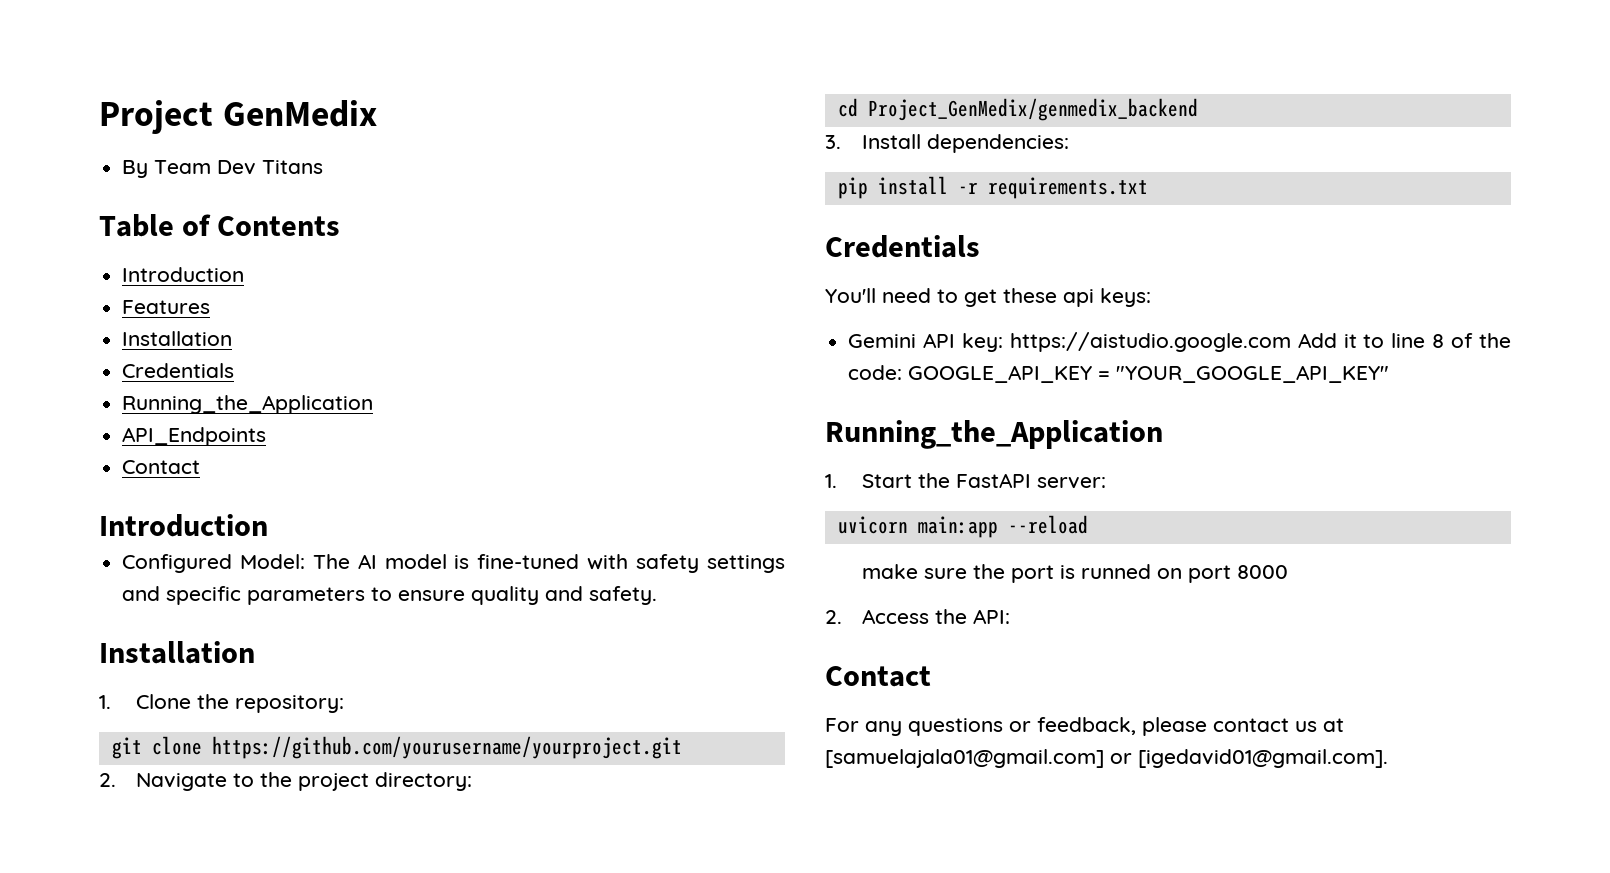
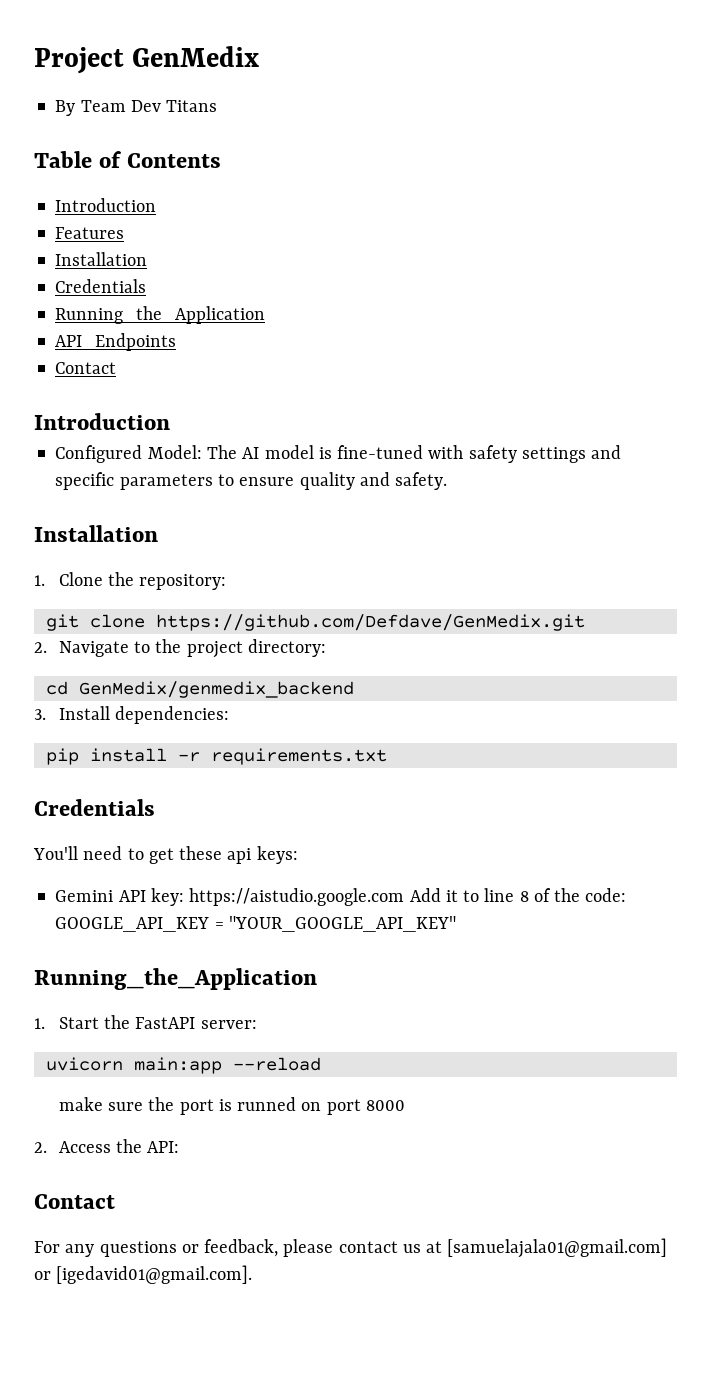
- git clone https://github.com/yourusername/yourproject.git
+ git clone https://github.com/Defdave/GenMedix.git
- cd Project_GenMedix/genmedix_backend
+ cd GenMedix/genmedix_backend

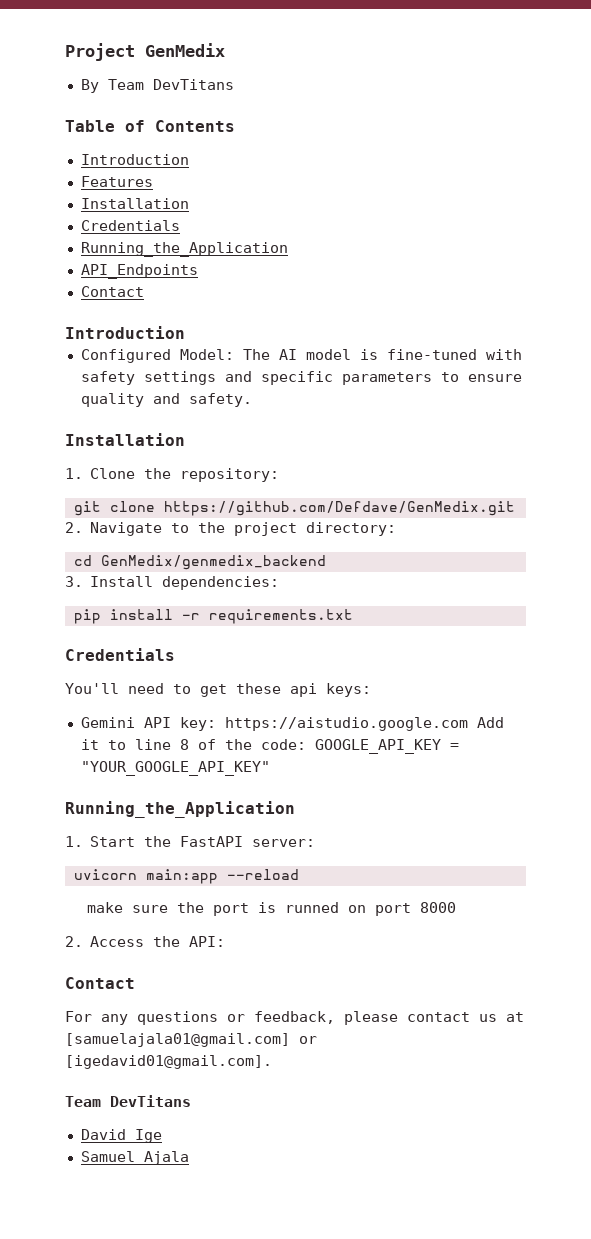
- By Team Dev Titans
+ By Team DevTitans
  For any questions or feedback, please contact us at [samuelajala01@gmail.com] or [igedavid01@gmail.com].
+ Team DevTitans
+ David Ige
+ Samuel Ajala

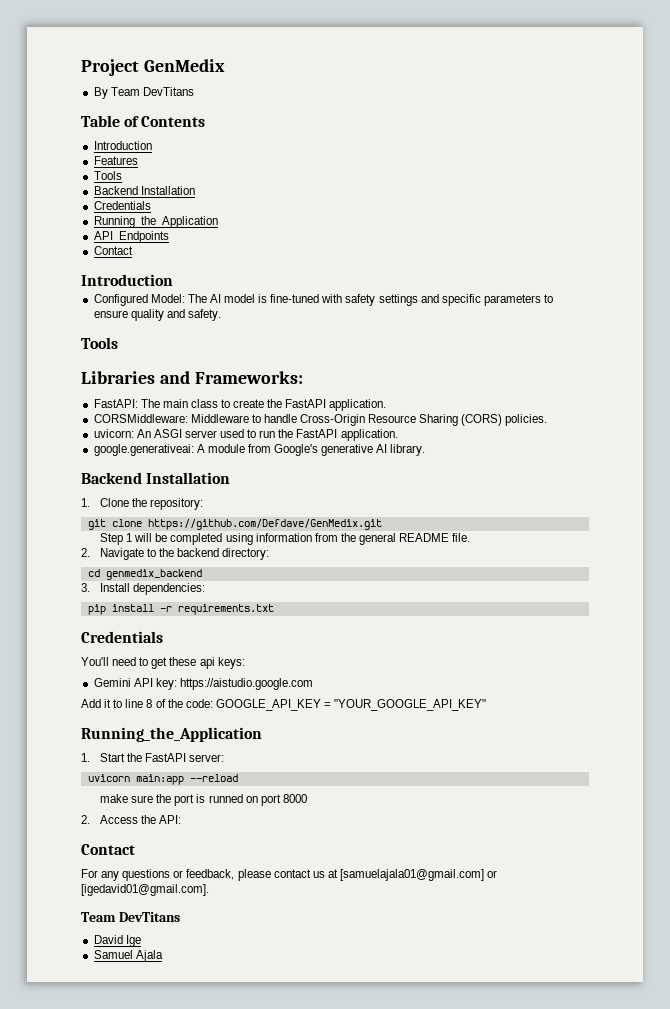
  Features
- Installation
+ Tools
+ Backend Installation
  Configured Model: The AI model is fine-tuned with safety settings and specific parameters to ensure quality and safety.
- Installation
+ Tools
+ Libraries and Frameworks:
+ FastAPI: The main class to create the FastAPI application.
+ CORSMiddleware: Middleware to handle Cross-Origin Resource Sharing (CORS) policies.
+ uvicorn: An ASGI server used to run the FastAPI application.
+ google.generativeai: A module from Google's generative AI library.
+ Backend Installation
+ Step 1 will be completed using information from the general README file.
- 2. Navigate to the project directory:
+ 2. Navigate to the backend directory:
- cd GenMedix/genmedix_backend
+ cd genmedix_backend
- Gemini API key: https://aistudio.google.com Add it to line 8 of the code: GOOGLE_API_KEY = "YOUR_GOOGLE_API_KEY"
+ Gemini API key: https://aistudio.google.com
+ Add it to line 8 of the code: GOOGLE_API_KEY = "YOUR_GOOGLE_API_KEY"

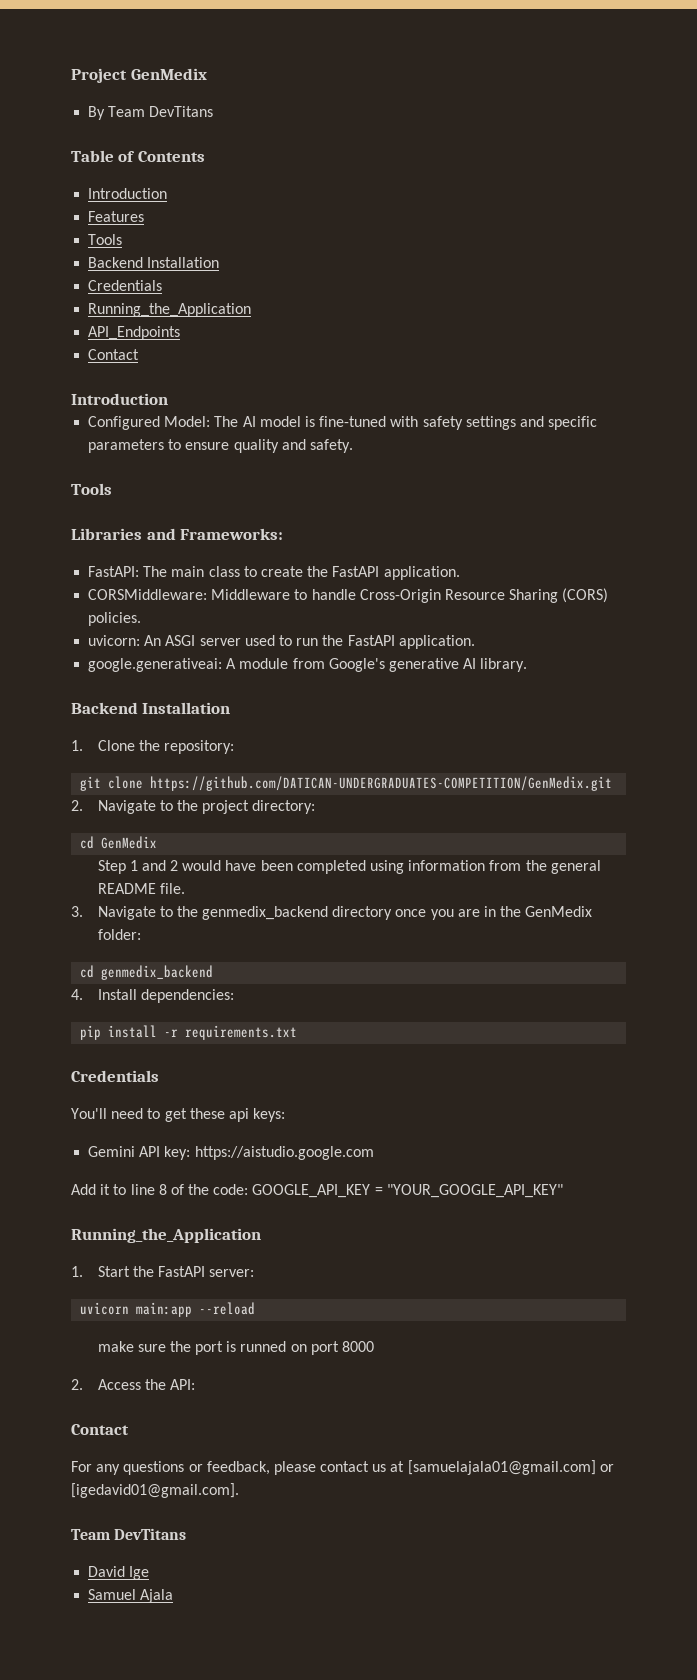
- git clone https://github.com/Defdave/GenMedix.git
- Step 1 will be completed using information from the general README file.
+ git clone https://github.com/DATICAN-UNDERGRADUATES-COMPETITION/GenMedix.git
+ 2. Navigate to the project directory:
+ cd GenMedix
+ Step 1 and 2 would have been completed using information from the general README file.
- 2. Navigate to the backend directory:
+ 3. Navigate to the genmedix_backend directory once you are in the GenMedix folder:
- 3. Install dependencies:
+ 4. Install dependencies:

